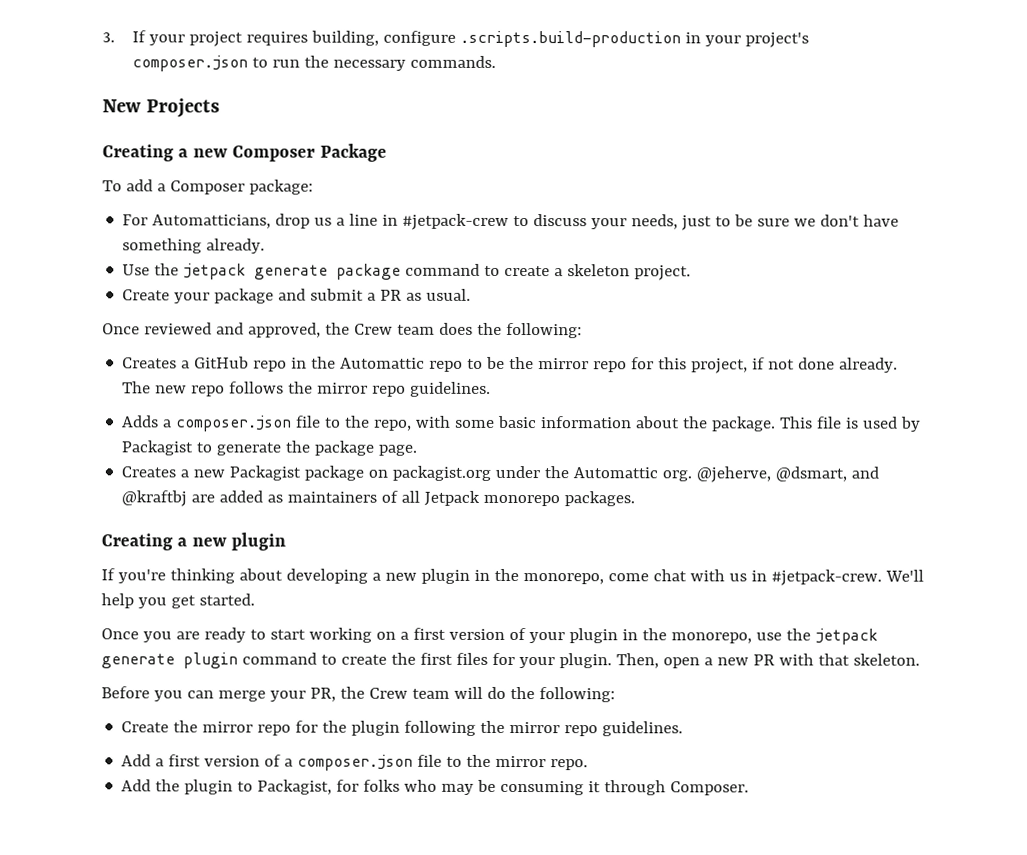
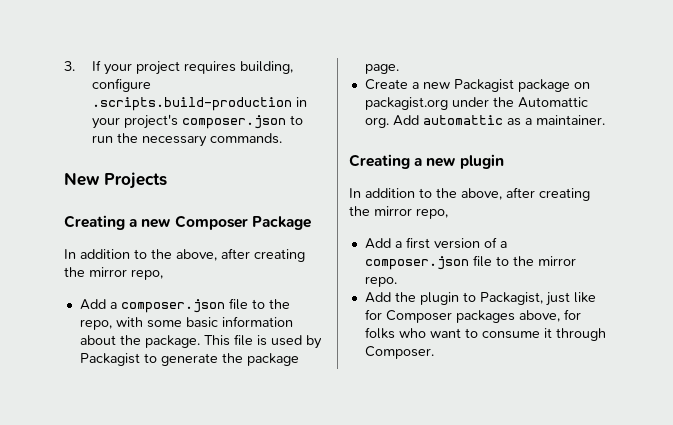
  Creating a new Composer Package
- To add a Composer package:
- For Automatticians, drop us a line in #jetpack-crew to discuss your needs, just to be sure we don't have something already.
- Use the jetpack generate package command to create a skeleton project.
- Create your package and submit a PR as usual.
- Once reviewed and approved, the Crew team does the following:
- Creates a GitHub repo in the Automattic repo to be the mirror repo for this project, if not done already. The new repo follows the mirror repo guidelines.
- Adds a composer.json file to the repo, with some basic information about the package.
+ In addition to the above, after creating the mirror repo,
+ Add a composer.json file to the repo, with some basic information about the package.
- Creates a new Packagist package on packagist.org under the Automattic org.
+ Create a new Packagist package on packagist.org under the Automattic org.
- @jeherve, @dsmart, and @kraftbj are added as maintainers of all Jetpack monorepo packages.
+ Add automattic as a maintainer.
  Creating a new plugin
- If you're thinking about developing a new plugin in the monorepo, come chat with us in #jetpack-crew. We'll help you get started.
- Once you are ready to start working on a first version of your plugin in the monorepo, use the jetpack generate plugin command to create the first files for your plugin. Then, open a new PR with that skeleton.
- Before you can merge your PR, the Crew team will do the following:
- Create the mirror repo for the plugin following the mirror repo guidelines.
+ In addition to the above, after creating the mirror repo,
- Add the plugin to Packagist, for folks who may be consuming it through Composer.
+ Add the plugin to Packagist, just like for Composer packages above, for folks who want to consume it through Composer.

